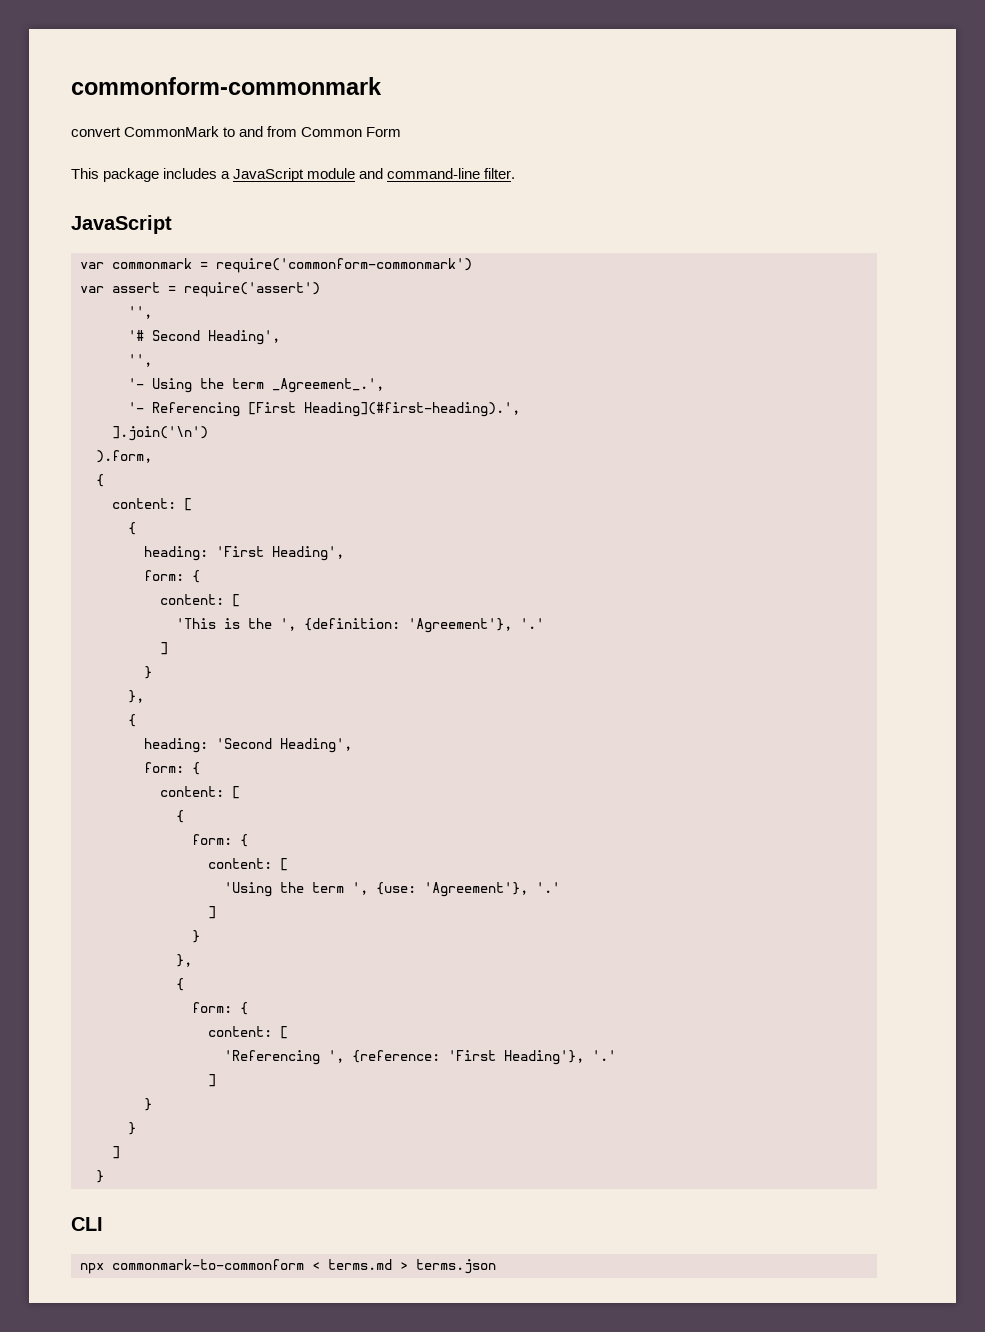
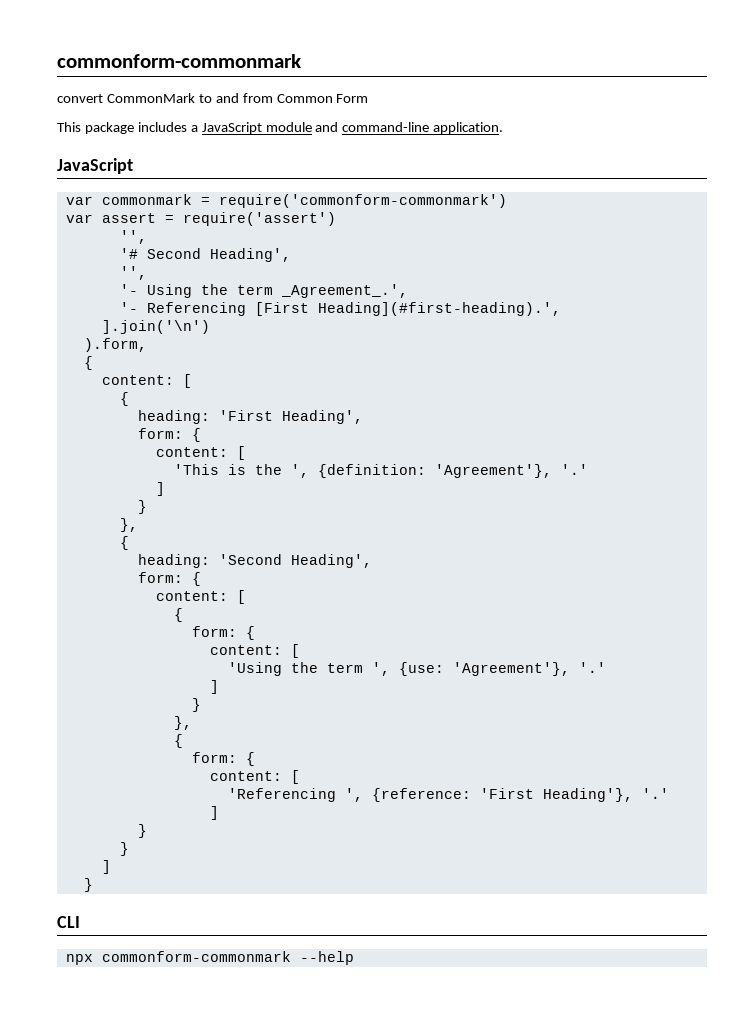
- This package includes a JavaScript module and command-line filter.
+ This package includes a JavaScript module and command-line application.
- npx commonmark-to-commonform < terms.md > terms.json
+ npx commonform-commonmark --help

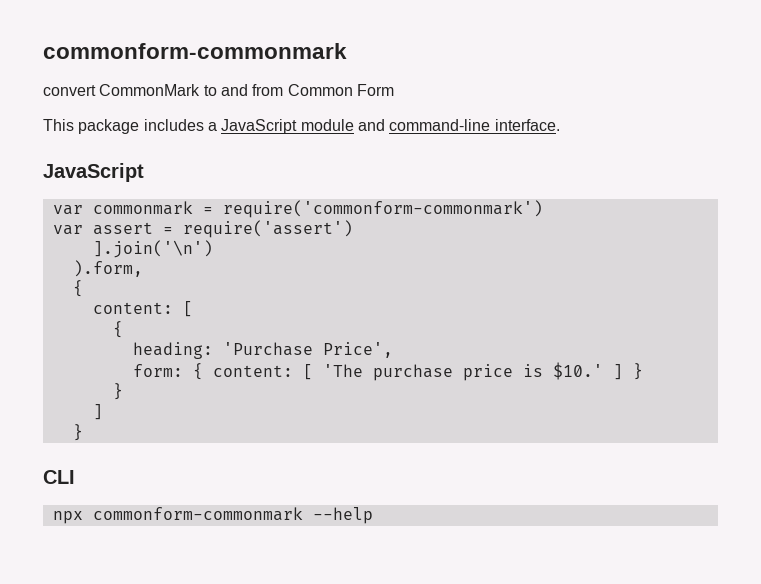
- This package includes a JavaScript module and command-line application.
+ This package includes a JavaScript module and command-line interface.
  var assert = require('assert')
- '',
- '# Second Heading',
- '',
- '- Using the term _Agreement_.',
- '- Referencing [First Heading](#first-heading).',
- heading: 'First Heading',
- form: {
- content: [
- 'This is the ', {definition: 'Agreement'}, '.'
- ]
- }
- },
- {
- heading: 'Second Heading',
- form: {
- content: [
- {
- form: {
- content: [
- 'Using the term ', {use: 'Agreement'}, '.'
- ]
- }
- },
- {
- form: {
- content: [
- 'Referencing ', {reference: 'First Heading'}, '.'
- ]
- }
+ heading: 'Purchase Price',
+ form: { content: [ 'The purchase price is $10.' ] }

